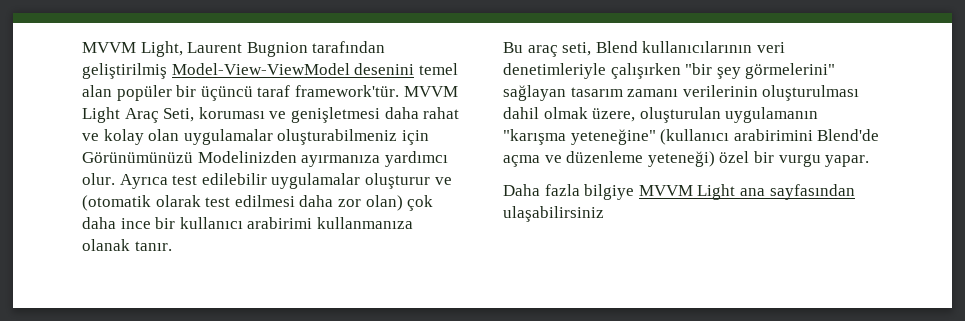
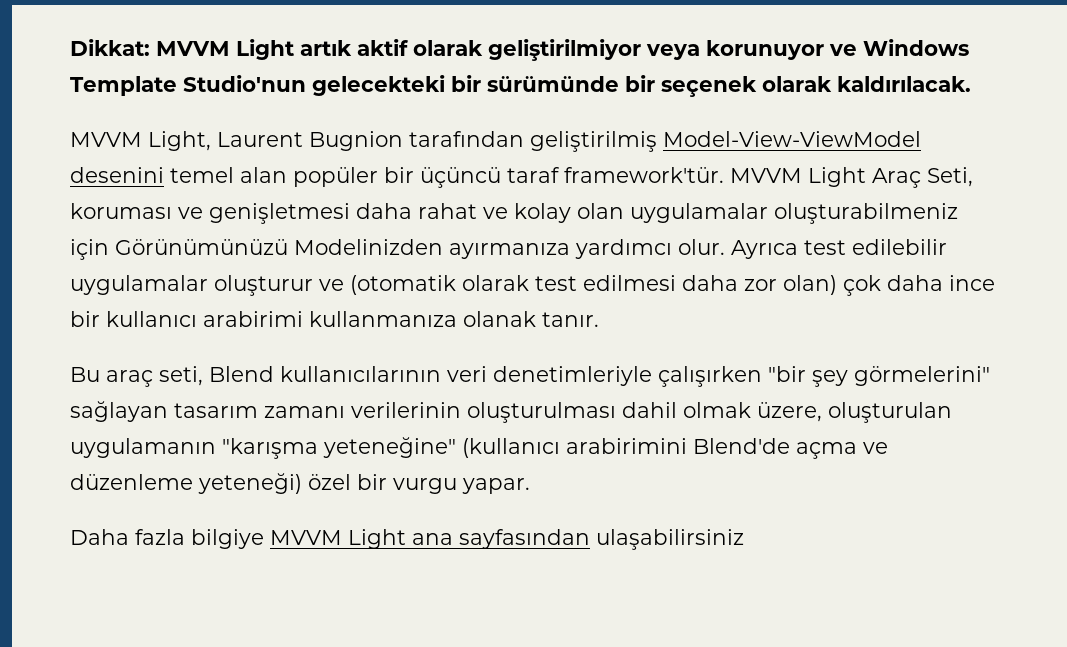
+ Dikkat: MVVM Light artık aktif olarak geliştirilmiyor veya korunuyor ve Windows Template Studio'nun gelecekteki bir sürümünde bir seçenek olarak kaldırılacak.

